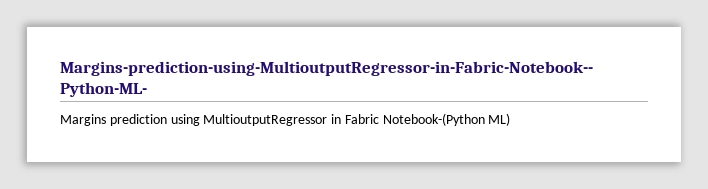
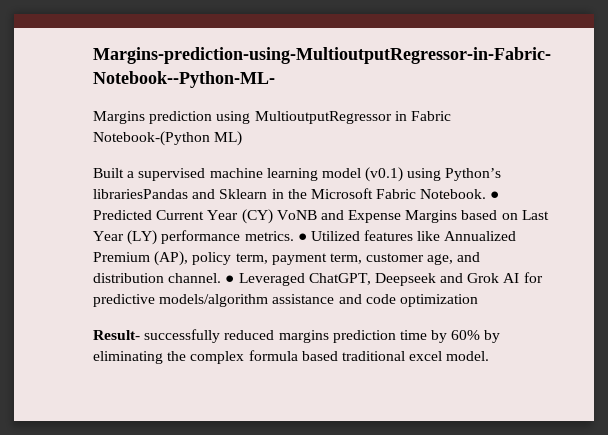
+ Built a supervised machine learning model (v0.1) using Python’s librariesPandas and Sklearn in the Microsoft Fabric Notebook. ● Predicted Current Year (CY) VoNB and Expense Margins based on Last Year (LY) performance metrics. ● Utilized features like Annualized Premium (AP), policy term, payment term, customer age, and distribution channel. ● Leveraged ChatGPT, Deepseek and Grok AI for predictive models/algorithm assistance and code optimization
+ Result- successfully reduced margins prediction time by 60% by eliminating the complex formula based traditional excel model.

